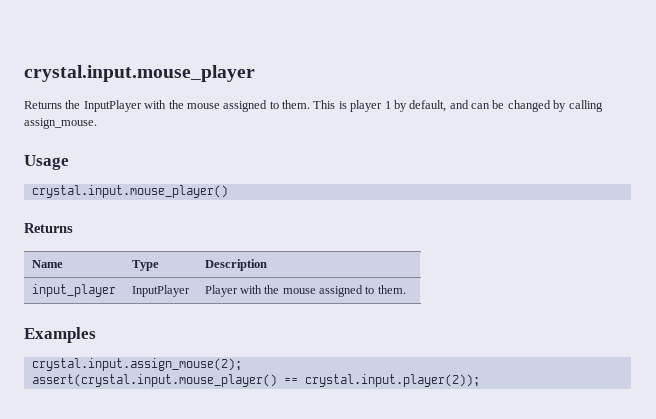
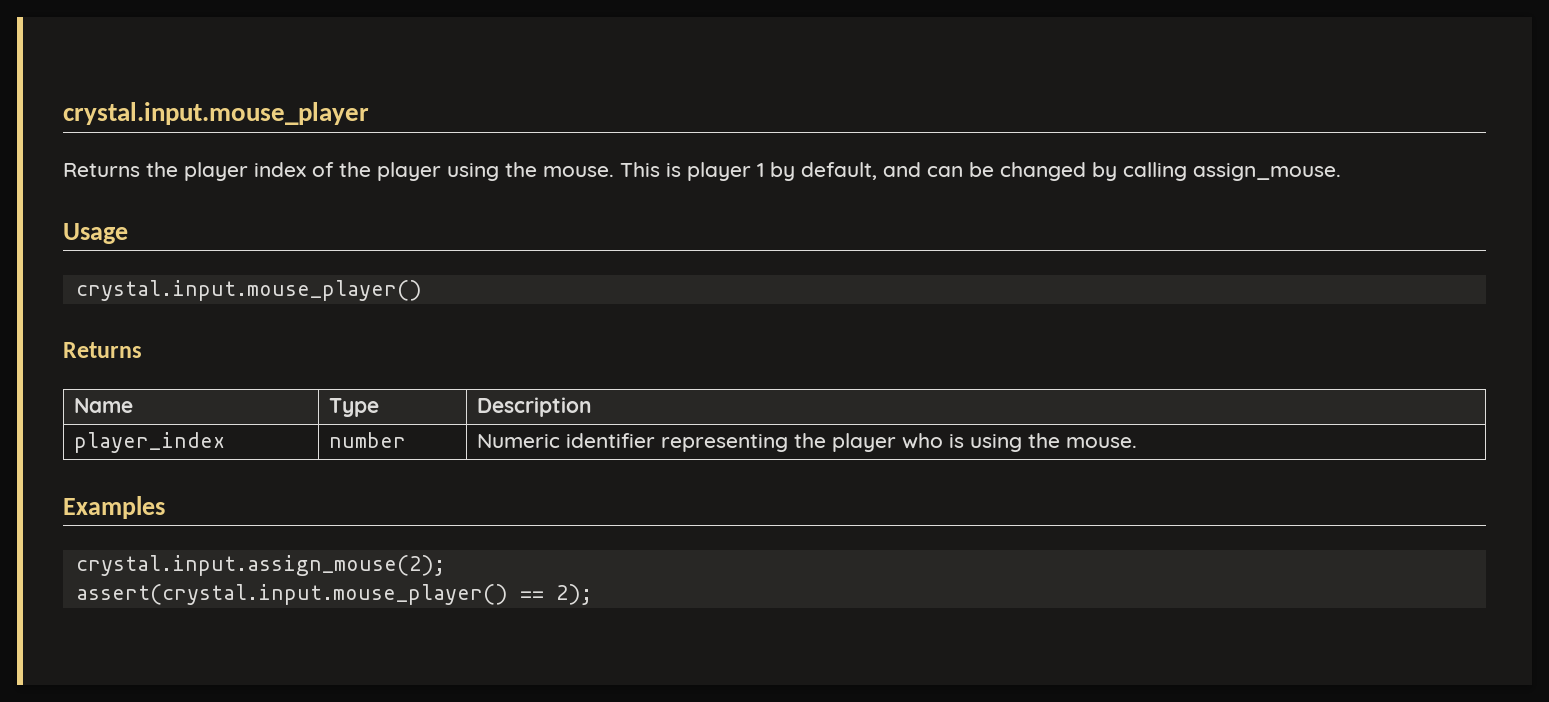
- Returns the InputPlayer with the mouse assigned to them.
+ Returns the player index of the player using the mouse.
- input_player | InputPlayer | Player with the mouse assigned to them.
+ player_index | number | Numeric identifier representing the player who is using the mouse.
- assert(crystal.input.mouse_player() == crystal.input.player(2));
+ assert(crystal.input.mouse_player() == 2);

